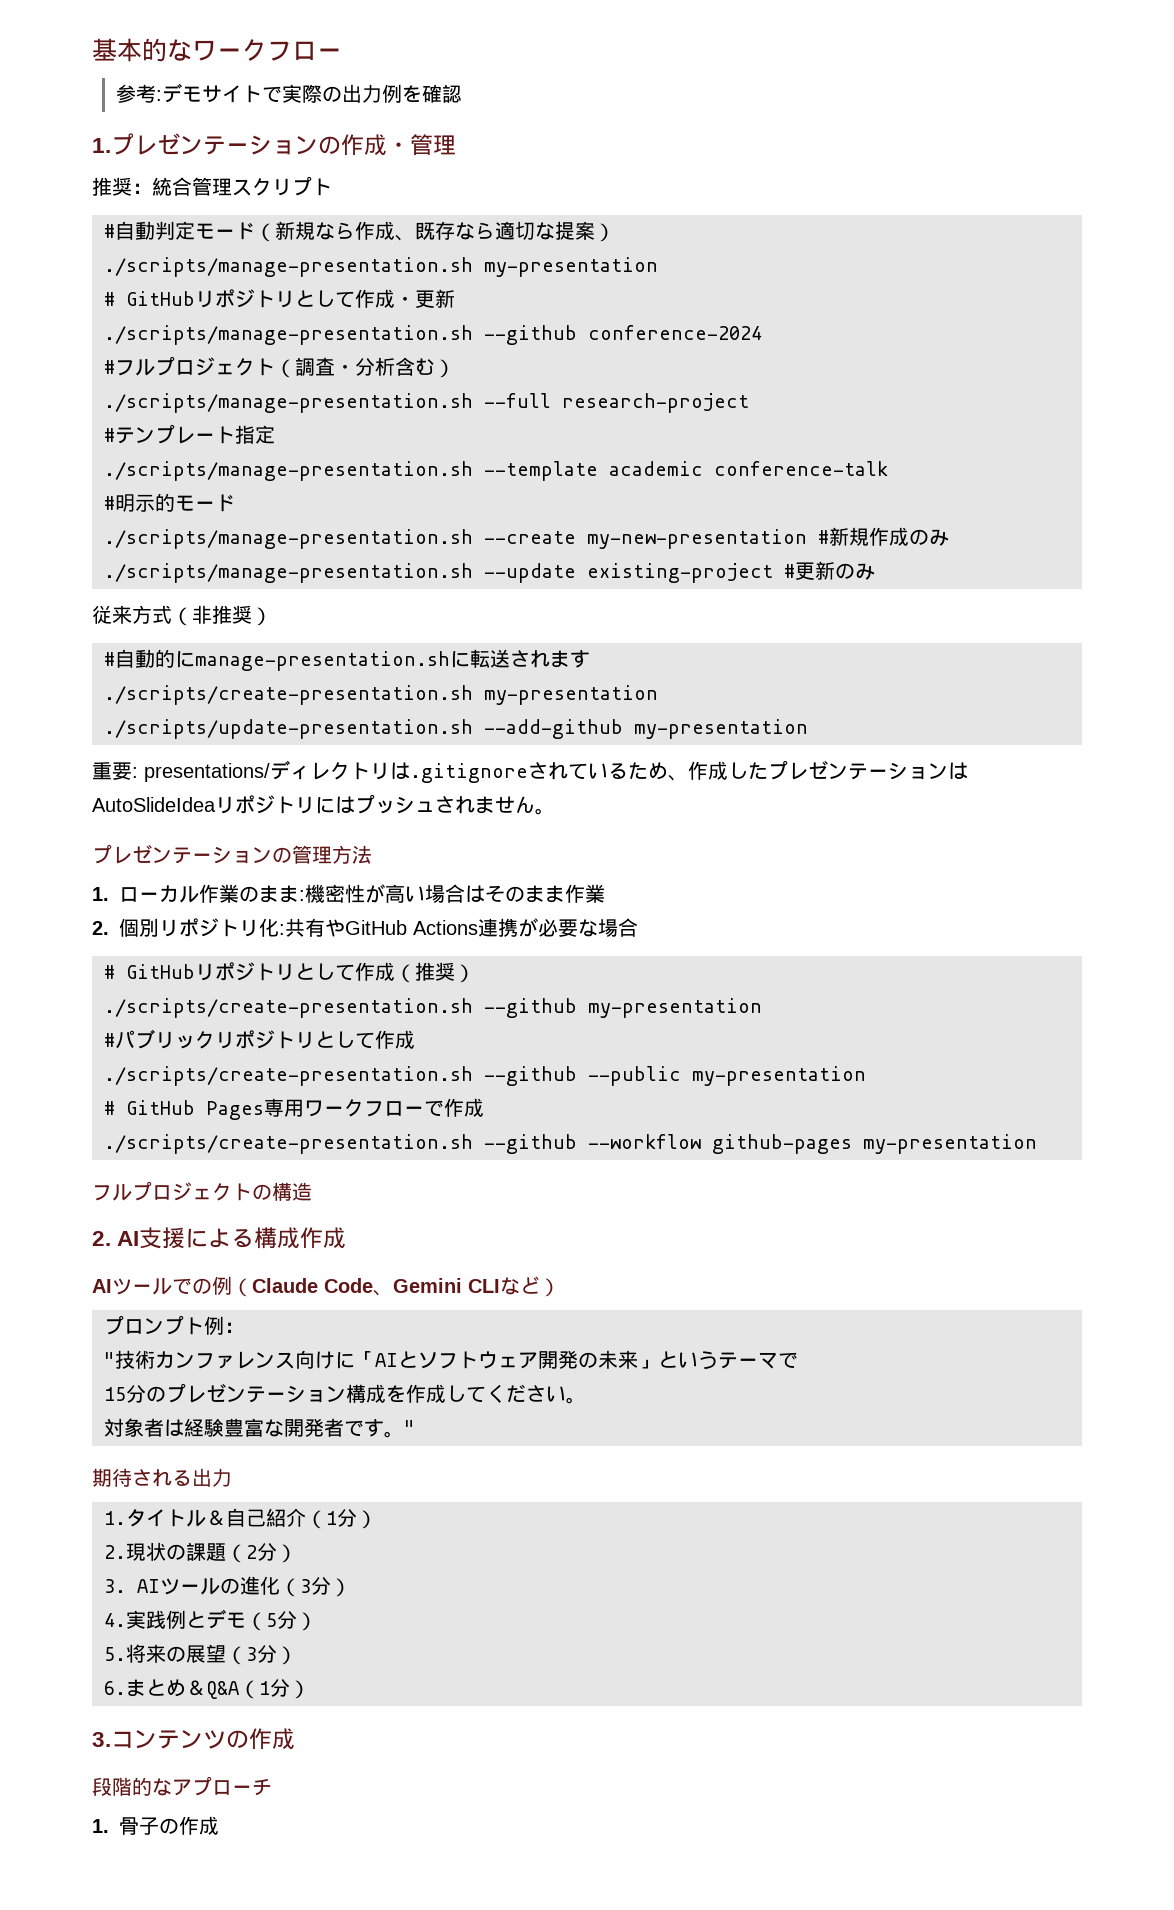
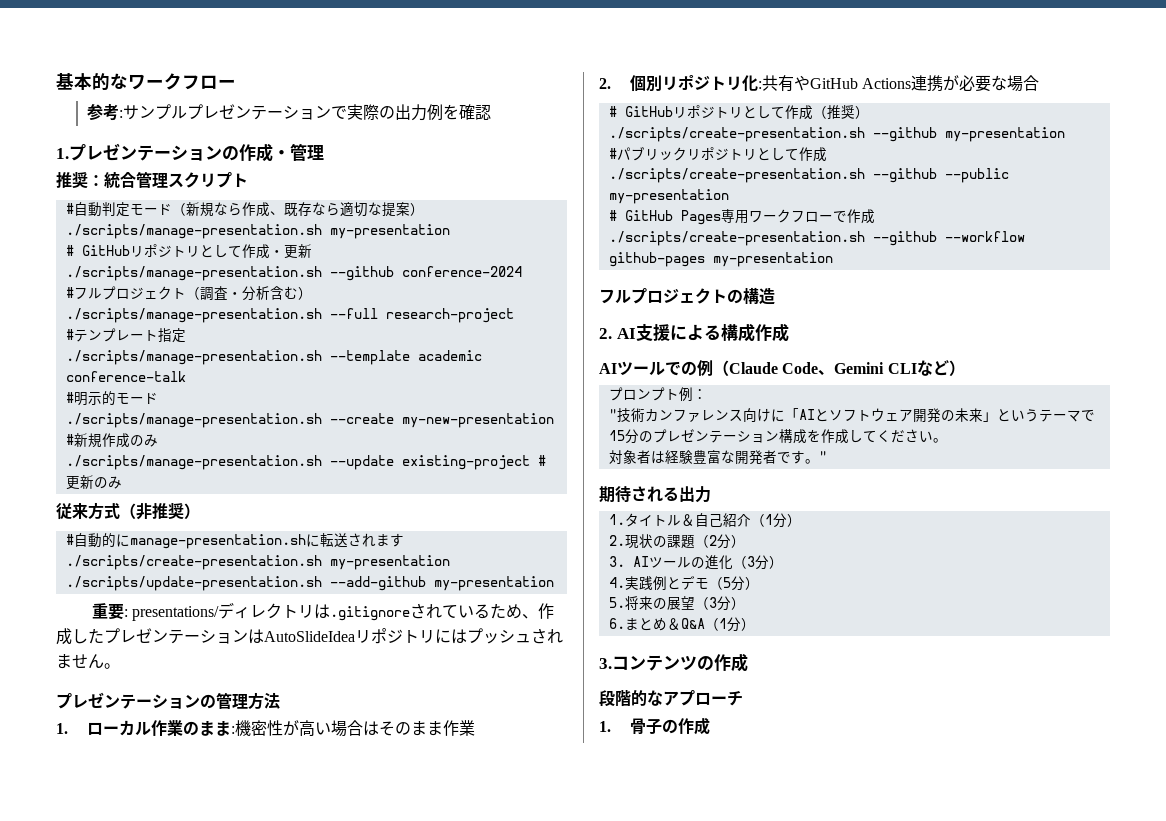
- 参考:デモサイトで実際の出力例を確認
+ 参考:サンプルプレゼンテーションで実際の出力例を確認

